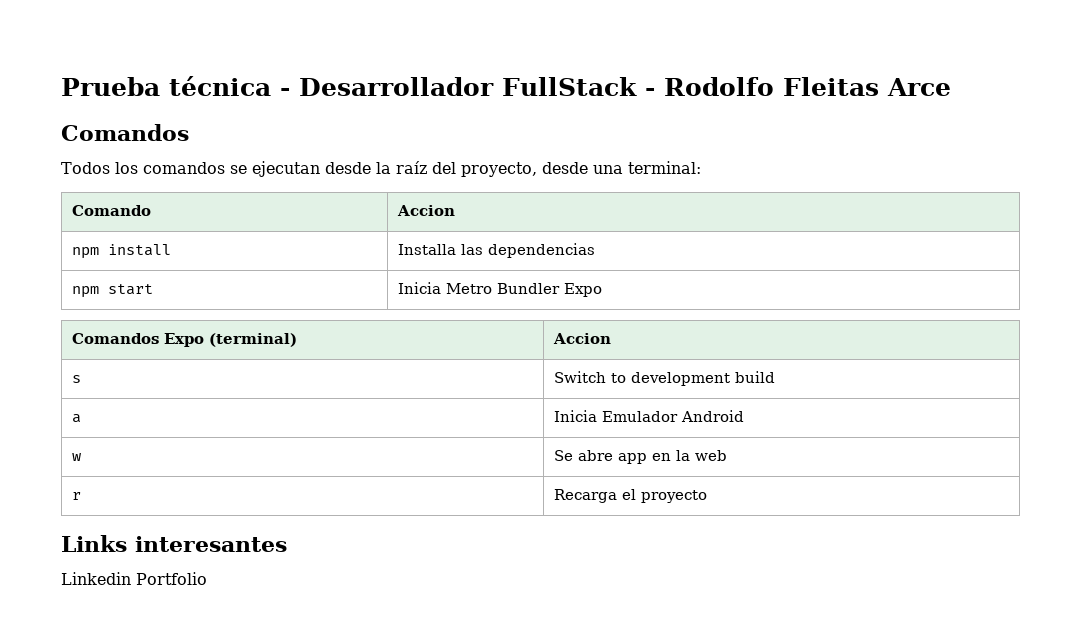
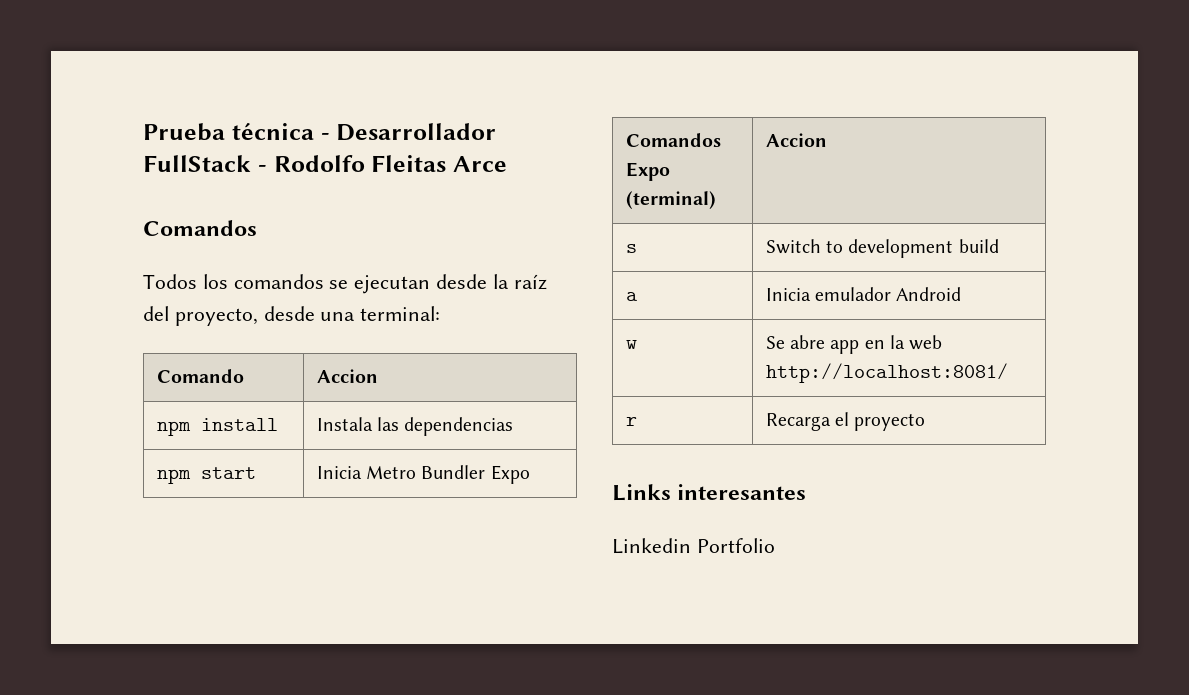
- npm install | Installa las dependencias
+ npm install | Instala las dependencias
- a | Inicia Emulador Android
+ a | Inicia emulador Android
- w | Se abre app en la web
+ w | Se abre app en la web http://localhost:8081/

